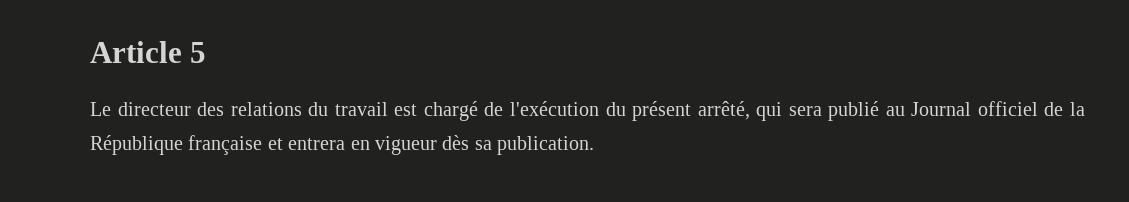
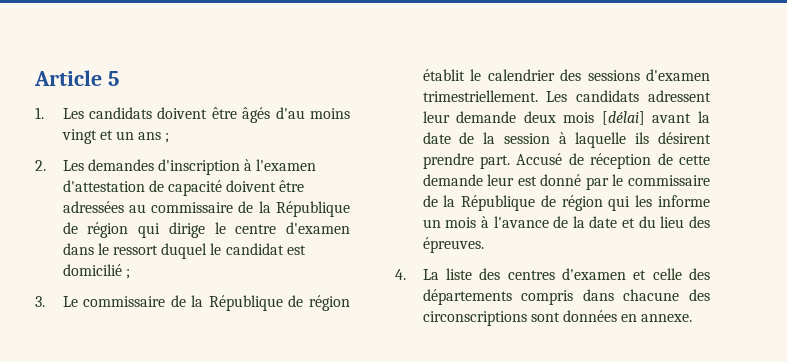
- Le directeur des relations du travail est chargé de l'exécution du présent arrêté, qui sera publié au Journal officiel de la République française et entrera en vigueur dès sa publication.
+ 1. Les candidats doivent être âgés d'au moins vingt et un ans ;
+ 2. Les demandes d'inscription à l'examen d'attestation de capacité doivent être adressées au commissaire de la République de région qui dirige le centre d'examen dans le ressort duquel le candidat est domicilié ;
+ 3. Le commissaire de la République de région établit le calendrier des sessions d'examen trimestriellement. Les candidats adressent leur demande deux mois [délai] avant la date de la session à laquelle ils désirent prendre part. Accusé de réception de cette demande leur est donné par le commissaire de la République de région qui les informe un mois à l'avance de la date et du lieu des épreuves.
+ 4. La liste des centres d'examen et celle des départements compris dans chacune des circonscriptions sont données en annexe.

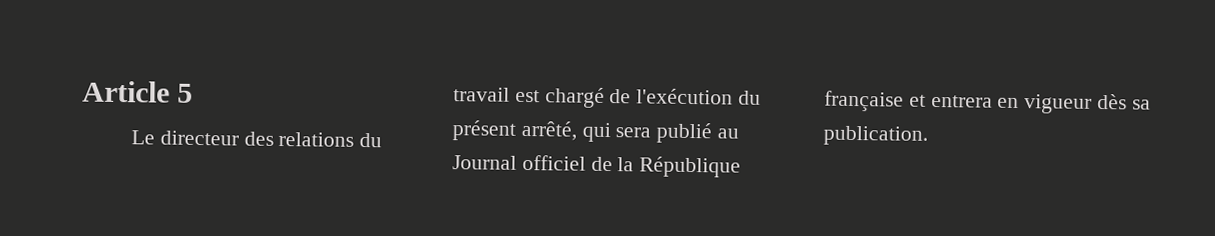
- 1. Les candidats doivent être âgés d'au moins vingt et un ans ;
- 2. Les demandes d'inscription à l'examen d'attestation de capacité doivent être adressées au commissaire de la République de région qui dirige le centre d'examen dans le ressort duquel le candidat est domicilié ;
- 3. Le commissaire de la République de région établit le calendrier des sessions d'examen trimestriellement. Les candidats adressent leur demande deux mois [délai] avant la date de la session à laquelle ils désirent prendre part. Accusé de réception de cette demande leur est donné par le commissaire de la République de région qui les informe un mois à l'avance de la date et du lieu des épreuves.
- 4. La liste des centres d'examen et celle des départements compris dans chacune des circonscriptions sont données en annexe.
+ Le directeur des relations du travail est chargé de l'exécution du présent arrêté, qui sera publié au Journal officiel de la République française et entrera en vigueur dès sa publication.

